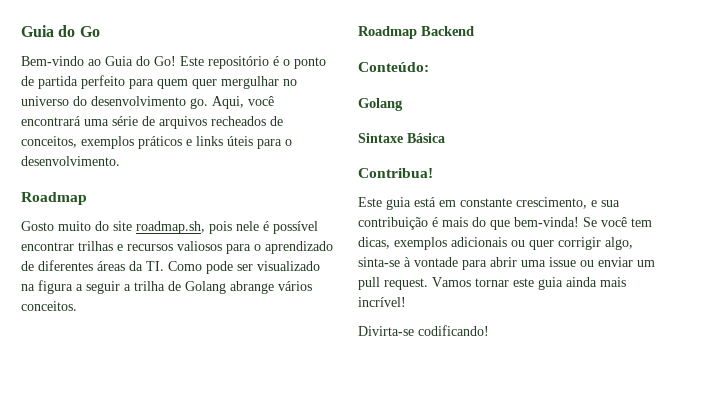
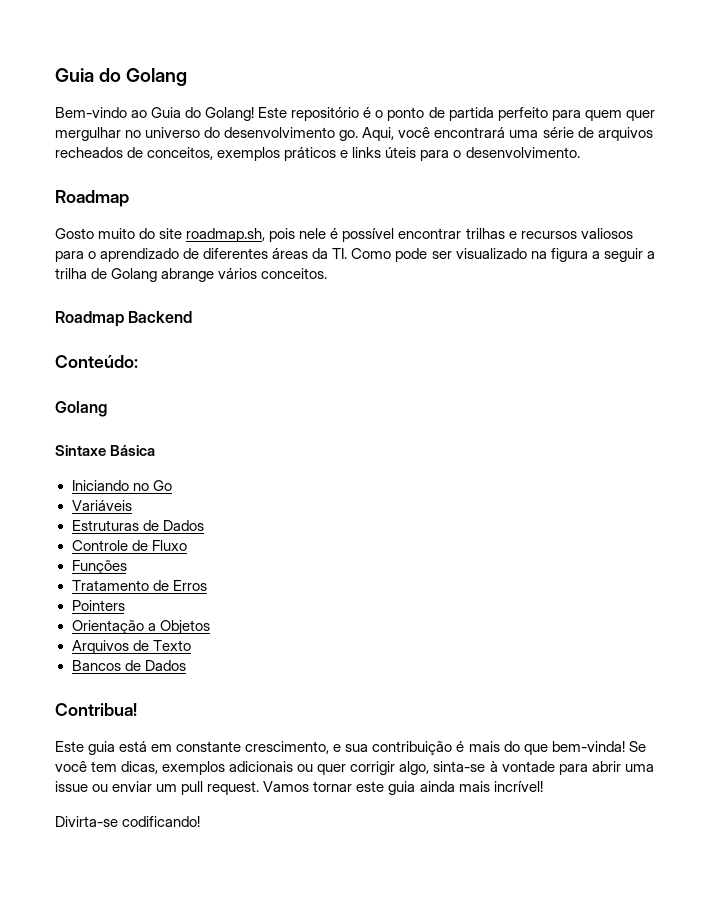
- Guia do Go
+ Guia do Golang
- Bem-vindo ao Guia do Go!
+ Bem-vindo ao Guia do Golang!
+ Iniciando no Go
+ Variáveis
+ Estruturas de Dados
+ Controle de Fluxo
+ Funções
+ Tratamento de Erros
+ Pointers
+ Orientação a Objetos
+ Arquivos de Texto
+ Bancos de Dados

